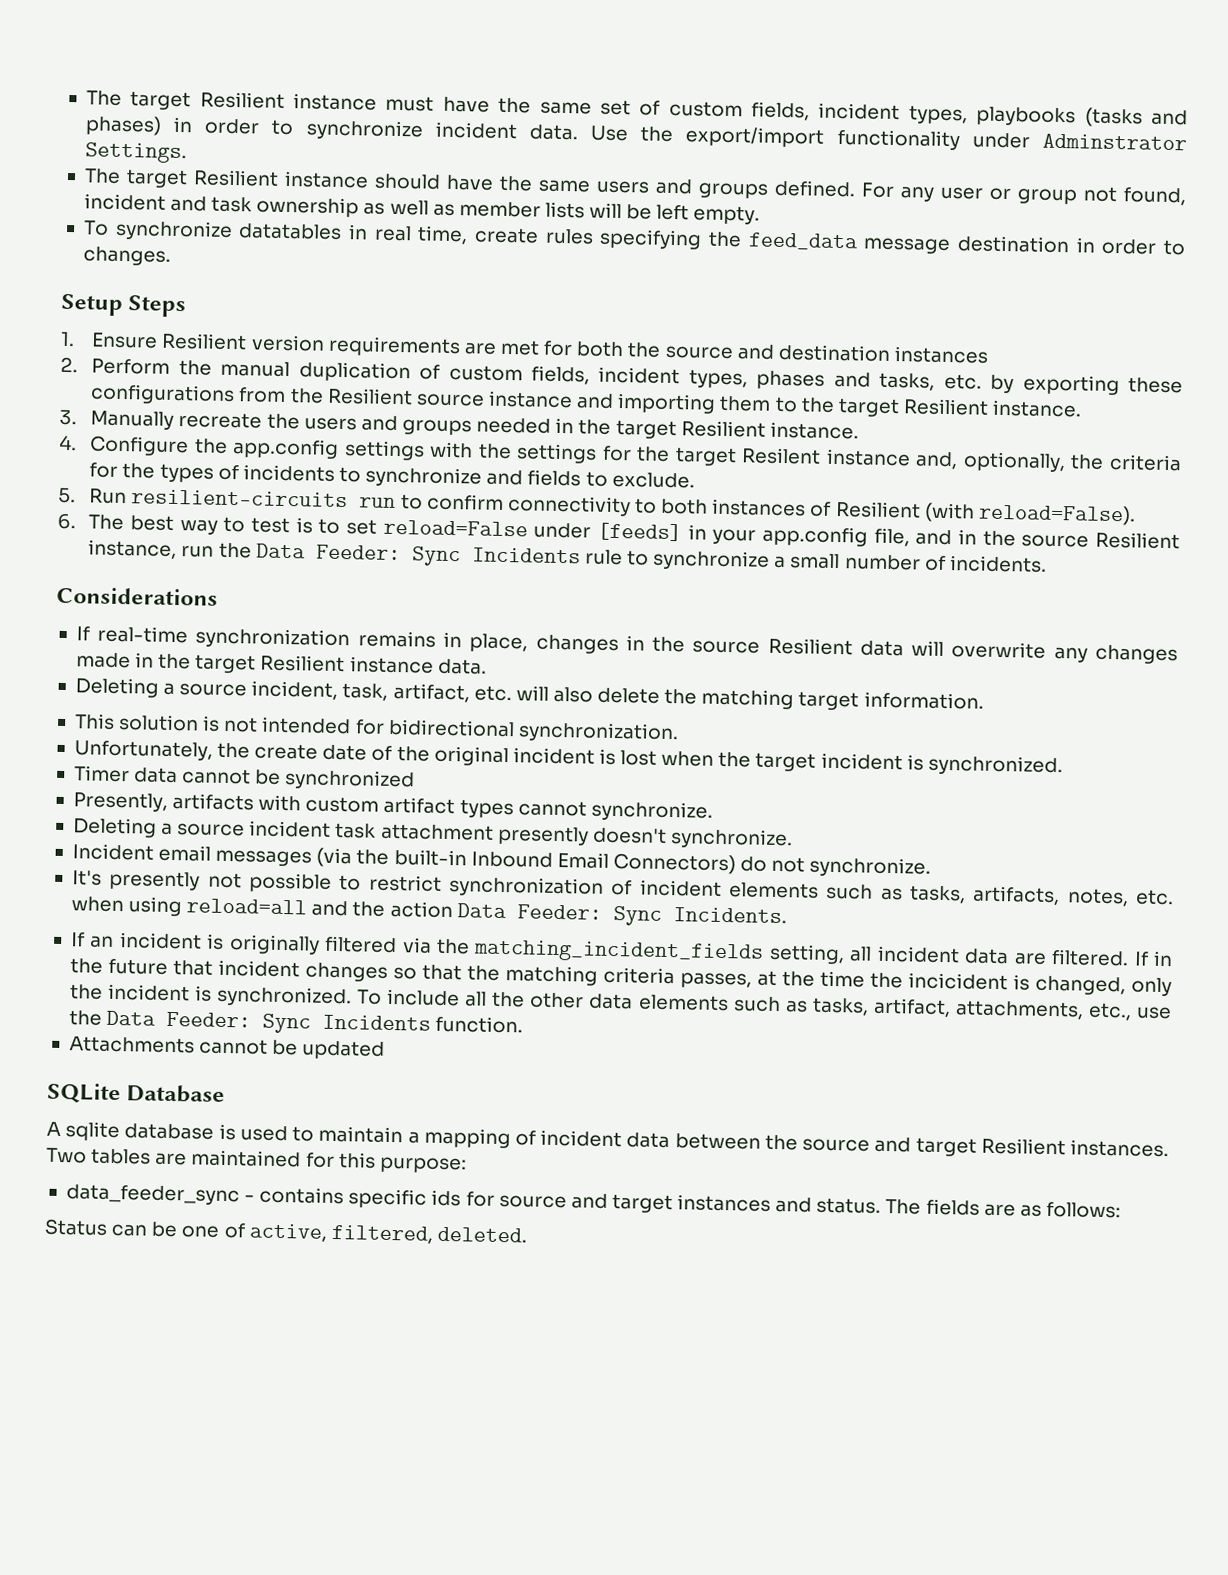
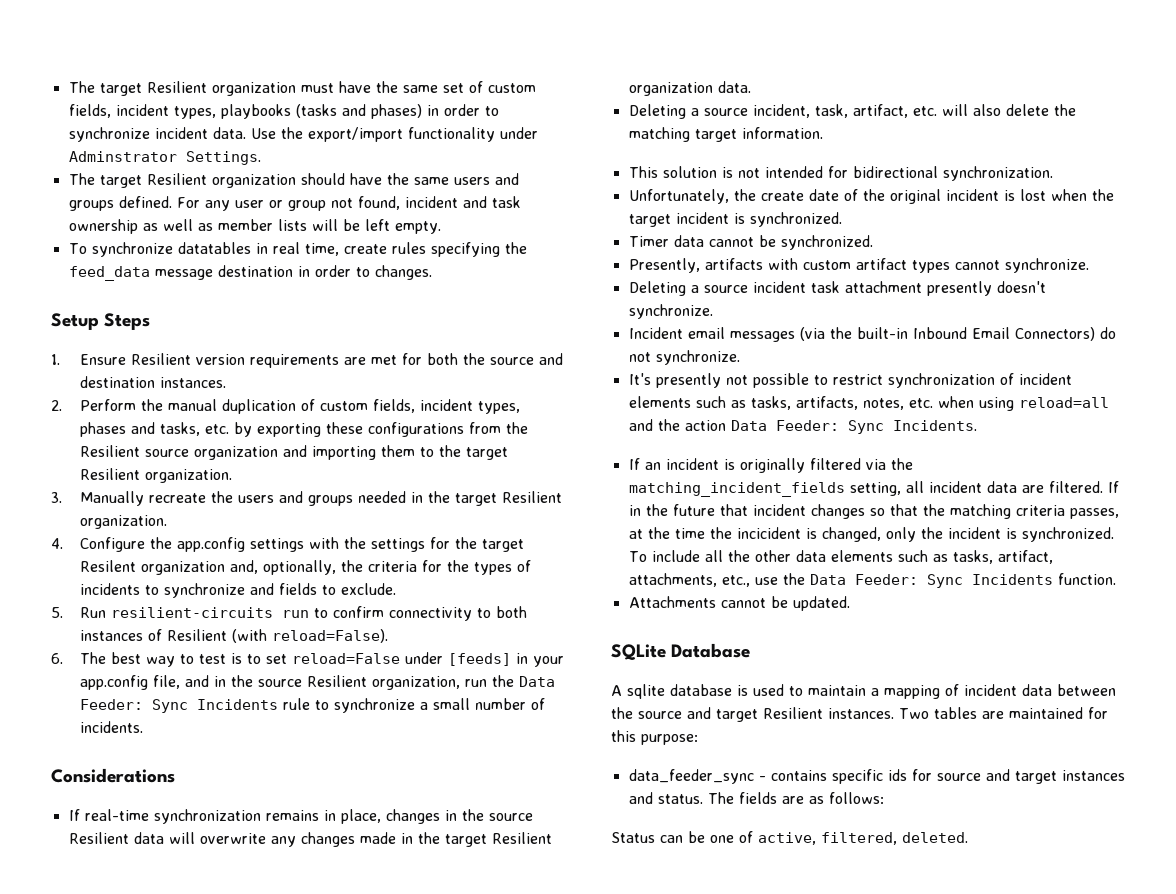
- The target Resilient instance must have the same set of custom fields, incident types, playbooks (tasks and phases) in order to synchronize incident data.
+ The target Resilient organization must have the same set of custom fields, incident types, playbooks (tasks and phases) in order to synchronize incident data.
- The target Resilient instance should have the same users and groups defined.
+ The target Resilient organization should have the same users and groups defined.
- 1. Ensure Resilient version requirements are met for both the source and destination instances
+ 1. Ensure Resilient version requirements are met for both the source and destination instances.
- 2. Perform the manual duplication of custom fields, incident types, phases and tasks, etc. by exporting these configurations from the Resilient source instance and importing them to the target Resilient instance.
+ 2. Perform the manual duplication of custom fields, incident types, phases and tasks, etc. by exporting these configurations from the Resilient source organization and importing them to the target Resilient organization.
- 3. Manually recreate the users and groups needed in the target Resilient instance.
+ 3. Manually recreate the users and groups needed in the target Resilient organization.
- 4. Configure the app.config settings with the settings for the target Resilent instance and, optionally, the criteria for the types of incidents to synchronize and fields to exclude.
+ 4. Configure the app.config settings with the settings for the target Resilent organization and, optionally, the criteria for the types of incidents to synchronize and fields to exclude.
- 6. The best way to test is to set reload=False under [feeds] in your app.config file, and in the source Resilient instance, run the Data Feeder: Sync Incidents rule to synchronize a small number of incidents.
+ 6. The best way to test is to set reload=False under [feeds] in your app.config file, and in the source Resilient organization, run the Data Feeder: Sync Incidents rule to synchronize a small number of incidents.
- If real-time synchronization remains in place, changes in the source Resilient data will overwrite any changes made in the target Resilient instance data.
+ If real-time synchronization remains in place, changes in the source Resilient data will overwrite any changes made in the target Resilient organization data.
- Timer data cannot be synchronized
+ Timer data cannot be synchronized.
- Attachments cannot be updated
+ Attachments cannot be updated.

